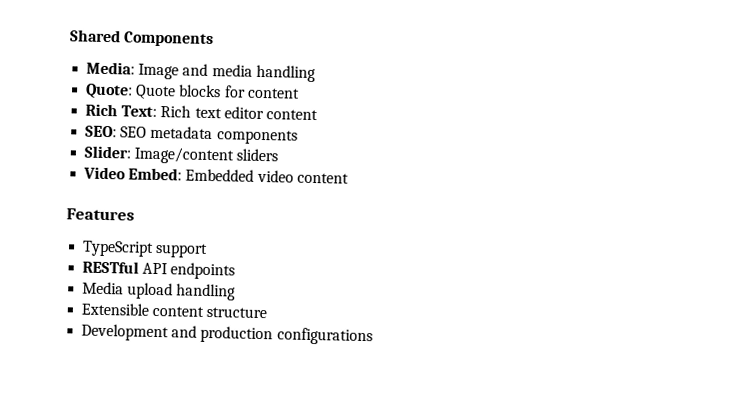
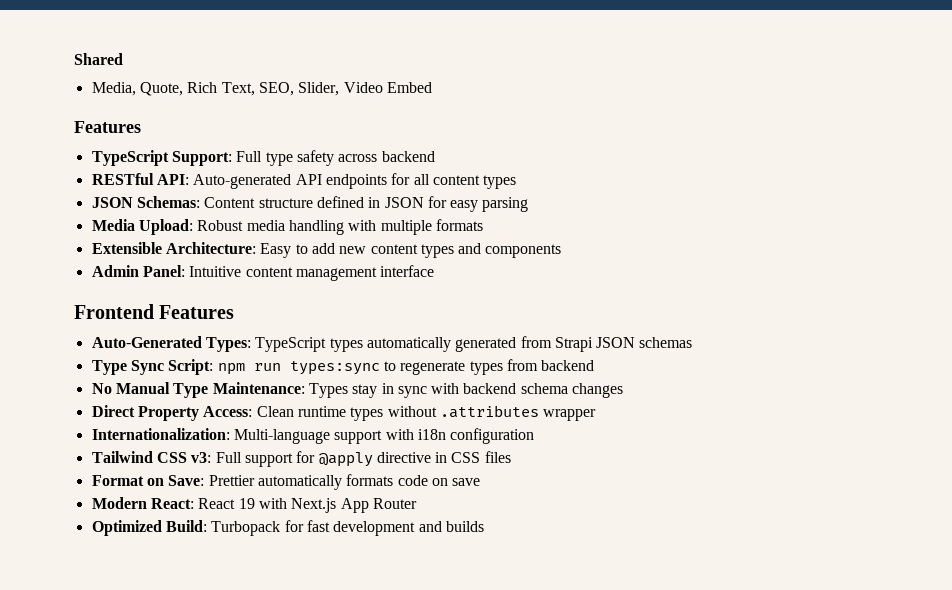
- Shared Components
- Media: Image and media handling
- Quote: Quote blocks for content
- Rich Text: Rich text editor content
- SEO: SEO metadata components
- Slider: Image/content sliders
- Video Embed: Embedded video content
+ Shared
+ Media, Quote, Rich Text, SEO, Slider, Video Embed
  Features
- TypeScript support
+ TypeScript Support: Full type safety across backend
- RESTful API endpoints
- Media upload handling
- Extensible content structure
- Development and production configurations
+ RESTful API: Auto-generated API endpoints for all content types
+ JSON Schemas: Content structure defined in JSON for easy parsing
+ Media Upload: Robust media handling with multiple formats
+ Extensible Architecture: Easy to add new content types and components
+ Admin Panel: Intuitive content management interface
+ Frontend Features
+ Auto-Generated Types: TypeScript types automatically generated from Strapi JSON schemas
+ Type Sync Script: npm run types:sync to regenerate types from backend
+ No Manual Type Maintenance: Types stay in sync with backend schema changes
+ Direct Property Access: Clean runtime types without .attributes wrapper
+ Internationalization: Multi-language support with i18n configuration
+ Tailwind CSS v3: Full support for @apply directive in CSS files
+ Format on Save: Prettier automatically formats code on save
+ Modern React: React 19 with Next.js App Router
+ Optimized Build: Turbopack for fast development and builds

